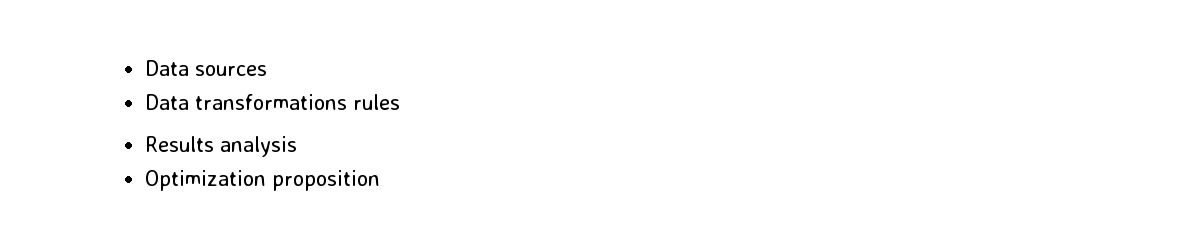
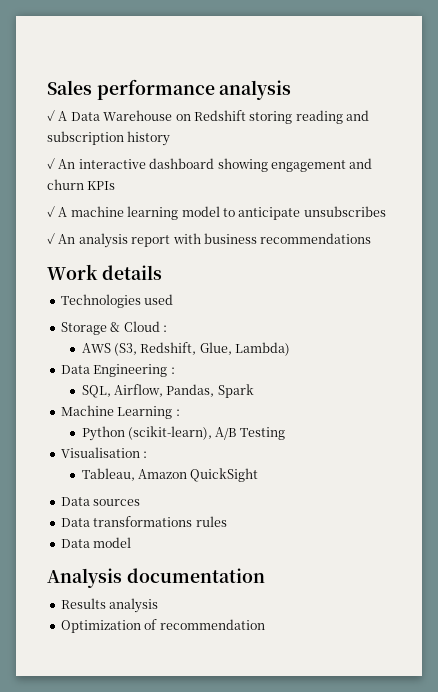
+ Sales performance analysis
+ ✓ A Data Warehouse on Redshift storing reading and subscription history
+ ✓ An interactive dashboard showing engagement and churn KPIs
+ ✓ A machine learning model to anticipate unsubscribes
+ ✓ An analysis report with business recommendations
+ Work details
+ Technologies used
+ Storage & Cloud :
+ AWS (S3, Redshift, Glue, Lambda)
+ Data Engineering :
+ SQL, Airflow, Pandas, Spark
+ Machine Learning :
+ Python (scikit-learn), A/B Testing
+ Visualisation :
+ Tableau, Amazon QuickSight
+ Data model
+ Analysis documentation
- Optimization proposition
+ Optimization of recommendation

